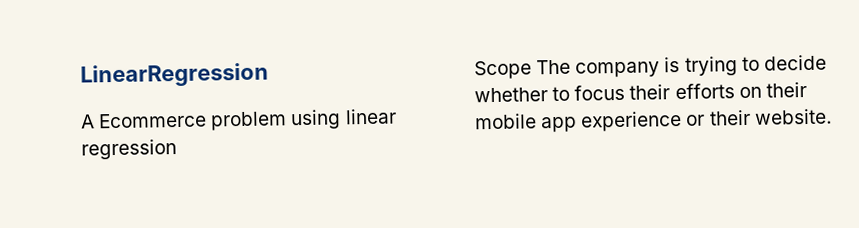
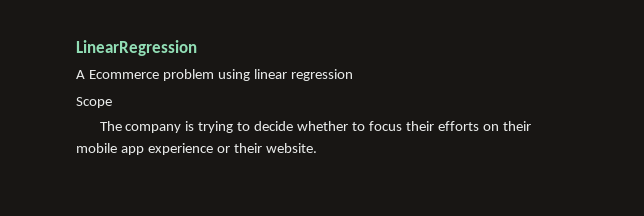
- Scope The company is trying to decide whether to focus their efforts on their mobile app experience or their website.
+ Scope
+ The company is trying to decide whether to focus their efforts on their mobile app experience or their website.

